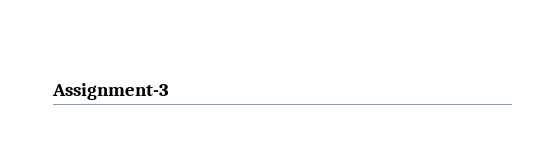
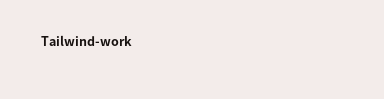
- Assignment-3
+ Tailwind-work

